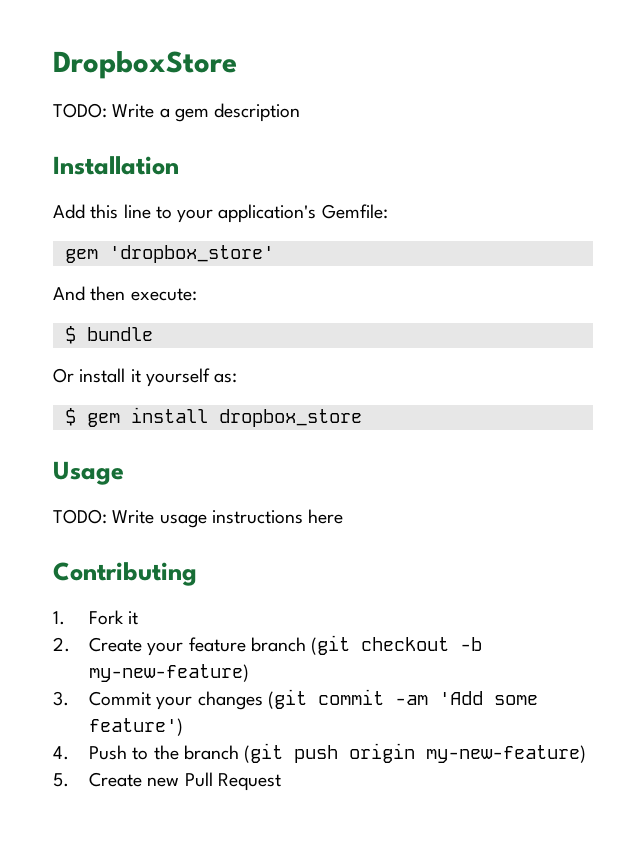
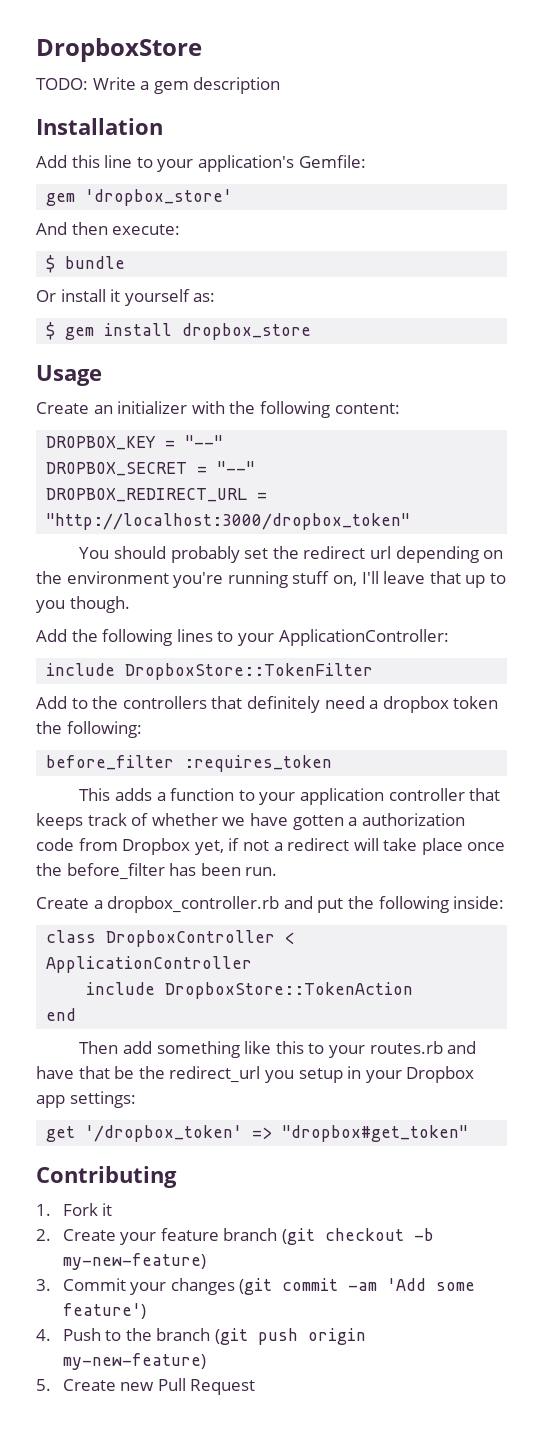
- TODO: Write usage instructions here
+ Create an initializer with the following content:
+ DROPBOX_KEY = "--"
+ DROPBOX_SECRET = "--"
+ DROPBOX_REDIRECT_URL = "http://localhost:3000/dropbox_token"
+ You should probably set the redirect url depending on the environment you're running stuff on, I'll leave that up to you though.
+ Add the following lines to your ApplicationController:
+ include DropboxStore::TokenFilter
+ Add to the controllers that definitely need a dropbox token the following:
+ before_filter :requires_token
+ This adds a function to your application controller that keeps track of whether we have gotten a authorization code from Dropbox yet, if not a redirect will take place once the before_filter has been run.
+ Create a dropbox_controller.rb and put the following inside:
+ class DropboxController < ApplicationController
+ include DropboxStore::TokenAction
+ end
+ Then add something like this to your routes.rb and have that be the redirect_url you setup in your Dropbox app settings:
+ get '/dropbox_token' => "dropbox#get_token"

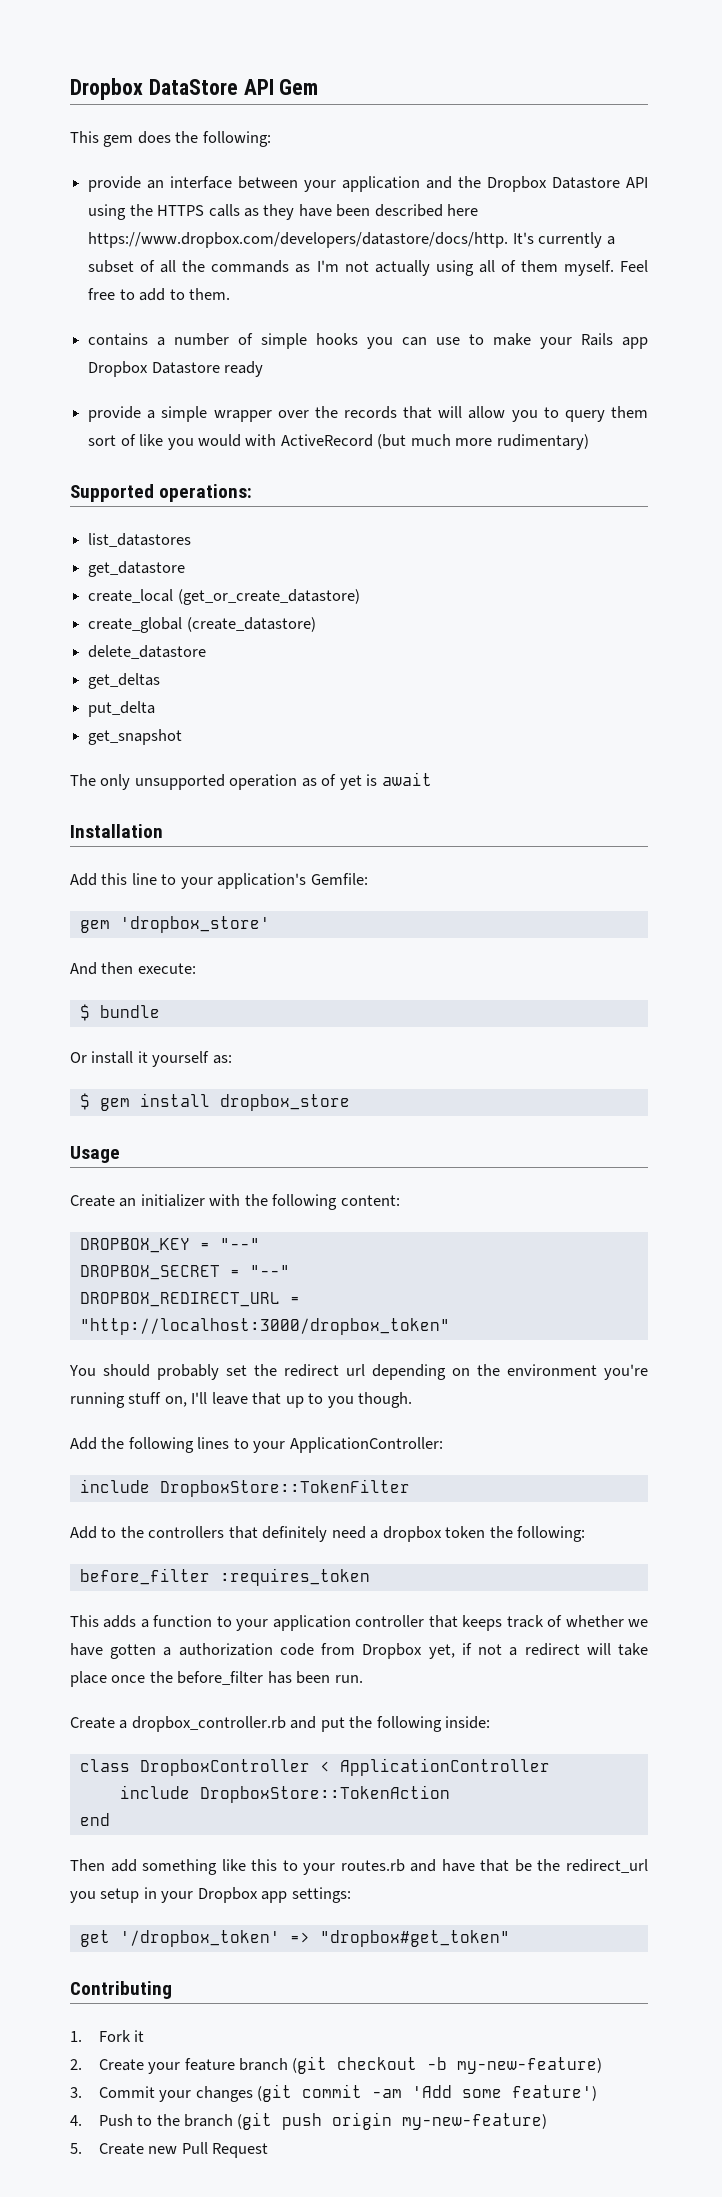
- DropboxStore
- TODO: Write a gem description
+ Dropbox DataStore API Gem
+ This gem does the following:
+ provide an interface between your application and the Dropbox Datastore API using the HTTPS calls as they have been described here https://www.dropbox.com/developers/datastore/docs/http. It's currently a subset of all the commands as I'm not actually using all of them myself. Feel free to add to them.
+ contains a number of simple hooks you can use to make your Rails app Dropbox Datastore ready
+ provide a simple wrapper over the records that will allow you to query them sort of like you would with ActiveRecord (but much more rudimentary)
+ Supported operations:
+ list_datastores
+ get_datastore
+ create_local (get_or_create_datastore)
+ create_global (create_datastore)
+ delete_datastore
+ get_deltas
+ put_delta
+ get_snapshot
+ The only unsupported operation as of yet is await

